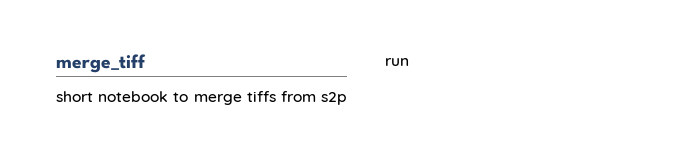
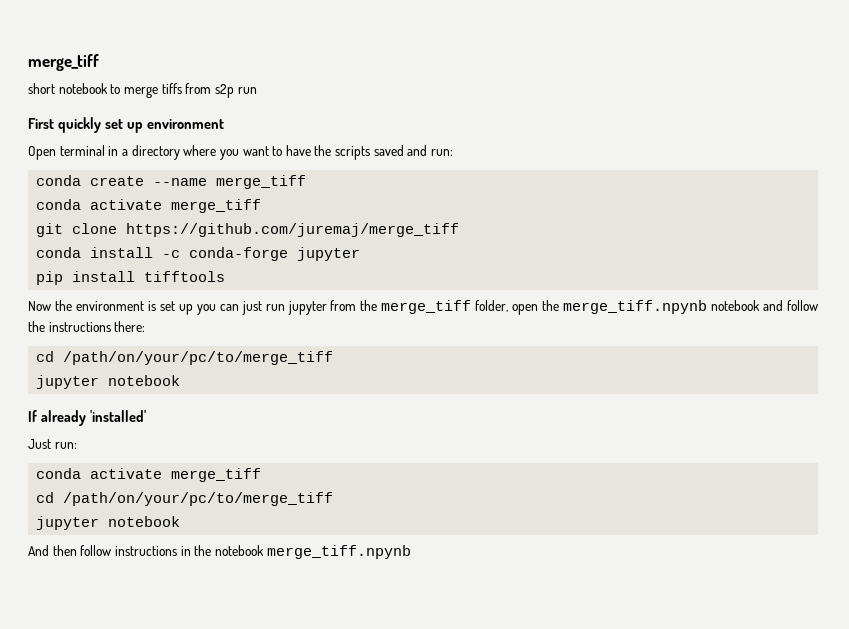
+ First quickly set up environment
+ Open terminal in a directory where you want to have the scripts saved and run:
+ conda create --name merge_tiff
+ conda activate merge_tiff
+ git clone https://github.com/juremaj/merge_tiff
+ conda install -c conda-forge jupyter
+ pip install tifftools
+ Now the environment is set up you can just run jupyter from the merge_tiff folder, open the merge_tiff.npynb notebook and follow the instructions there:
+ cd /path/on/your/pc/to/merge_tiff
+ jupyter notebook
+ If already 'installed'
+ Just run:
+ conda activate merge_tiff
+ cd /path/on/your/pc/to/merge_tiff
+ jupyter notebook
+ And then follow instructions in the notebook merge_tiff.npynb

